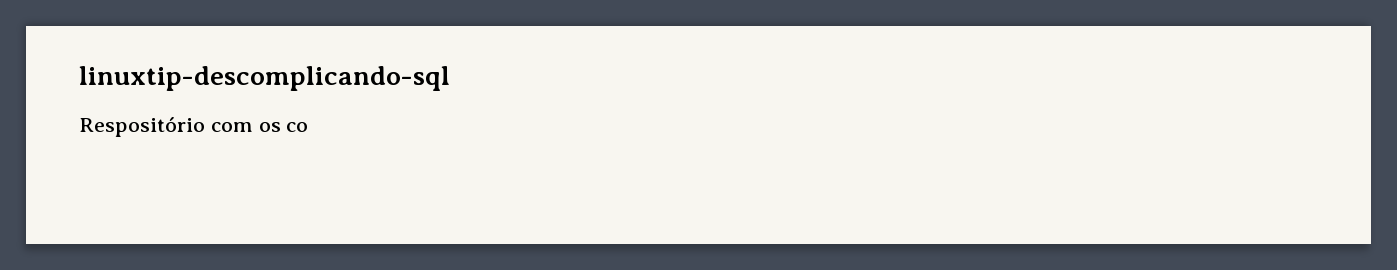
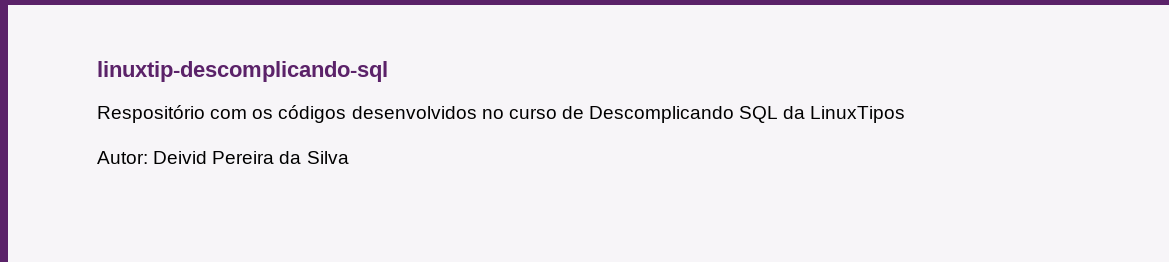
- Respositório com os co
+ Respositório com os códigos desenvolvidos no curso de Descomplicando SQL da LinuxTipos
+ Autor: Deivid Pereira da Silva

